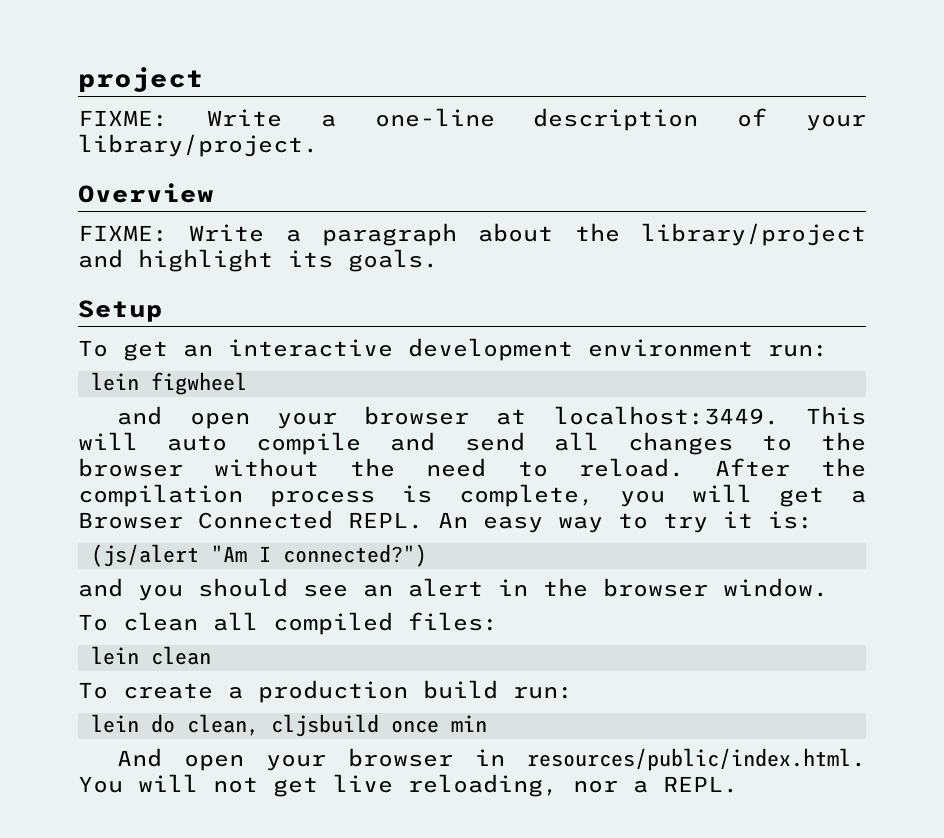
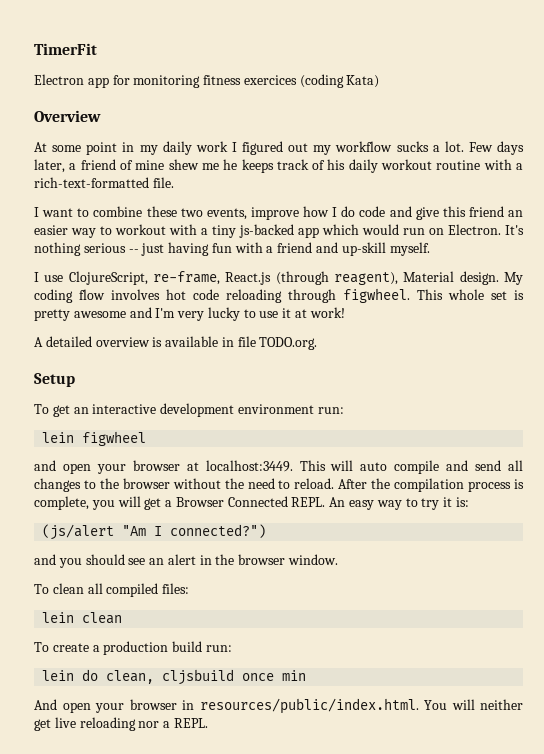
- project
- FIXME: Write a one-line description of your library/project.
+ TimerFit
+ Electron app for monitoring fitness exercices (coding Kata)
  Overview
- FIXME: Write a paragraph about the library/project and highlight its goals.
+ At some point in my daily work I figured out my workflow sucks a lot. Few days later, a friend of mine shew me he keeps track of his daily workout routine with a rich-text-formatted file.
+ I want to combine these two events, improve how I do code and give this friend an easier way to workout with a tiny js-backed app which would run on Electron. It's nothing serious -- just having fun with a friend and up-skill myself.
+ I use ClojureScript, re-frame, React.js (through reagent), Material design. My coding flow involves hot code reloading through figwheel. This whole set is pretty awesome and I'm very lucky to use it at work!
+ A detailed overview is available in file TODO.org.
- And open your browser in resources/public/index.html. You will not get live reloading, nor a REPL.
+ And open your browser in resources/public/index.html. You will neither get live reloading nor a REPL.

